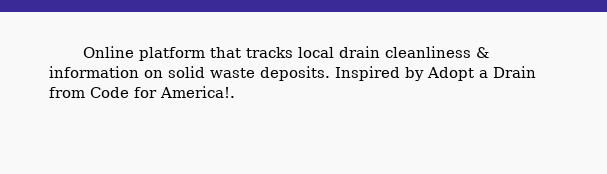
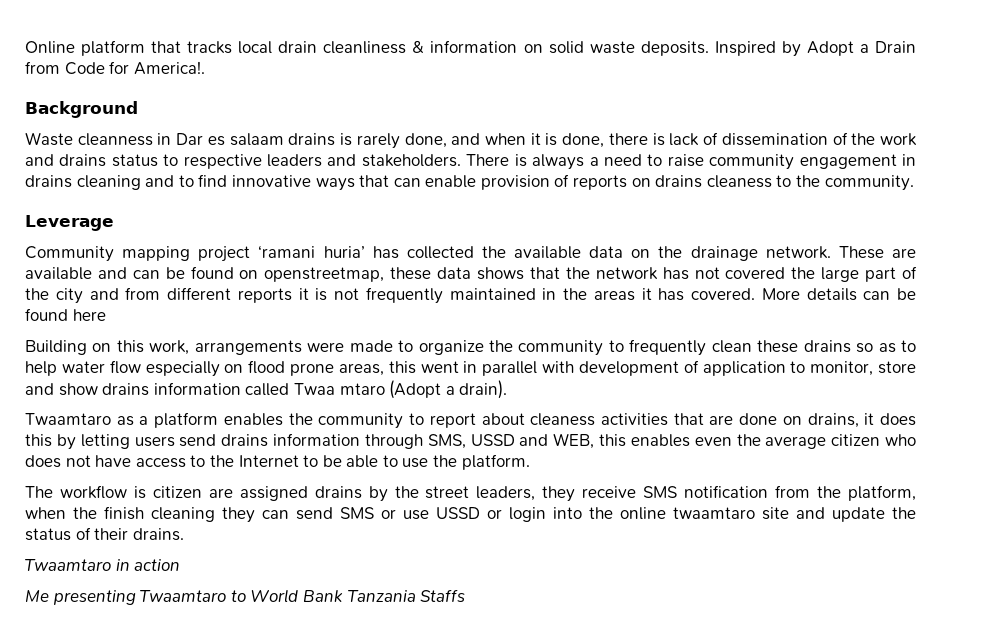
+ Background
+ Waste cleanness in Dar es salaam drains is rarely done, and when it is done, there is lack of dissemination of the work and drains status to respective leaders and stakeholders. There is always a need to raise community engagement in drains cleaning and to find innovative ways that can enable provision of reports on drains cleaness to the community.
+ Leverage
+ Community mapping project ‘ramani huria’ has collected the available data on the drainage network. These are available and can be found on openstreetmap, these data shows that the network has not covered the large part of the city and from different reports it is not frequently maintained in the areas it has covered. More details can be found here
+ Building on this work, arrangements were made to organize the community to frequently clean these drains so as to help water flow especially on flood prone areas, this went in parallel with development of application to monitor, store and show drains information called Twaa mtaro (Adopt a drain).
+ Twaamtaro as a platform enables the community to report about cleaness activities that are done on drains, it does this by letting users send drains information through SMS, USSD and WEB, this enables even the average citizen who does not have access to the Internet to be able to use the platform.
+ The workflow is citizen are assigned drains by the street leaders, they receive SMS notification from the platform, when the finish cleaning they can send SMS or use USSD or login into the online twaamtaro site and update the status of their drains.
+ Twaamtaro in action
+ Me presenting Twaamtaro to World Bank Tanzania Staffs

